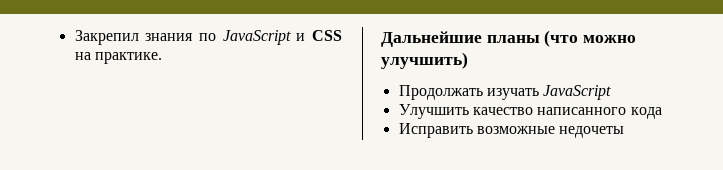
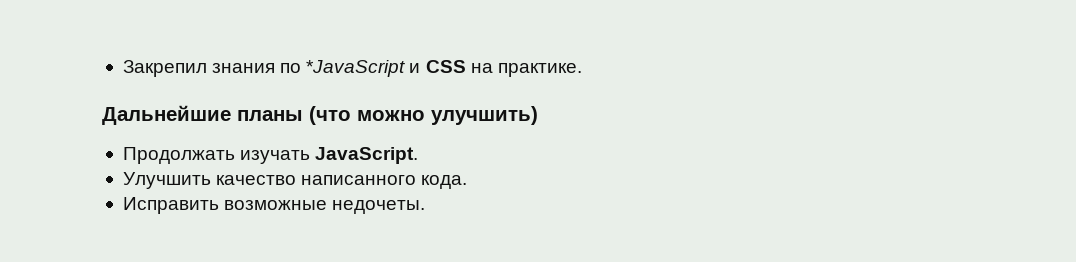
- Закрепил знания по JavaScript и CSS на практике.
+ Закрепил знания по *JavaScript и CSS на практике.
- Продолжать изучать JavaScript
+ Продолжать изучать JavaScript.
- Улучшить качество написанного кода
+ Улучшить качество написанного кода.
- Исправить возможные недочеты
+ Исправить возможные недочеты.

